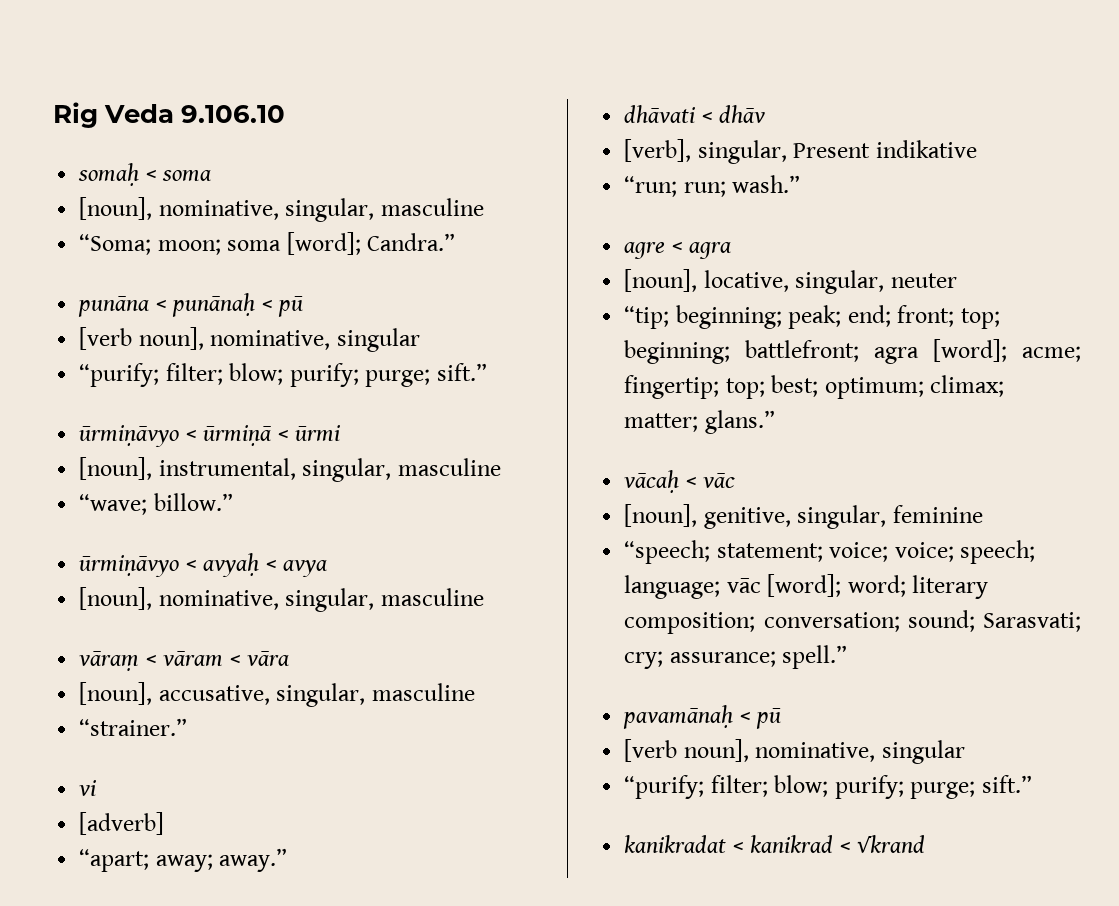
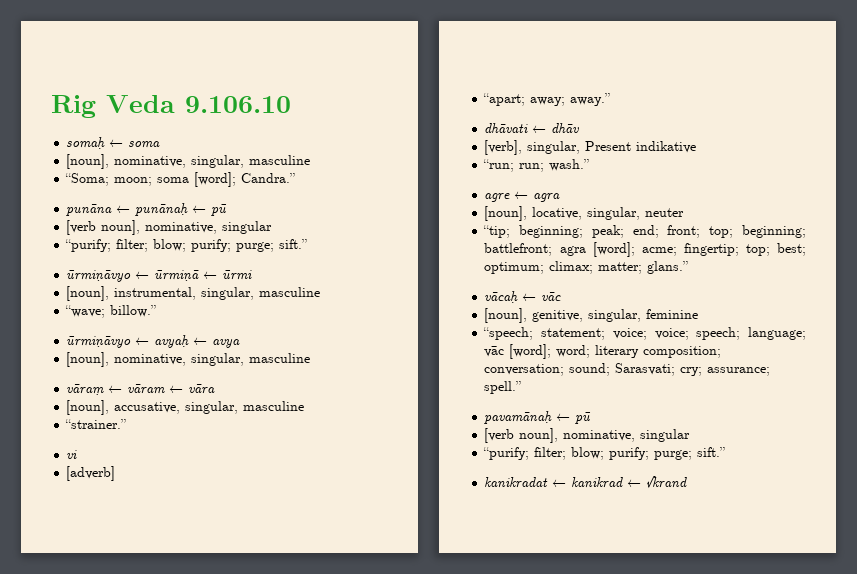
- somaḥ < soma
+ somaḥ ← soma
- punāna < punānaḥ < pū
+ punāna ← punānaḥ ← pū
- ūrmiṇāvyo < ūrmiṇā < ūrmi
+ ūrmiṇāvyo ← ūrmiṇā ← ūrmi
- ūrmiṇāvyo < avyaḥ < avya
+ ūrmiṇāvyo ← avyaḥ ← avya
- vāraṃ < vāram < vāra
+ vāraṃ ← vāram ← vāra
- dhāvati < dhāv
+ dhāvati ← dhāv
- agre < agra
+ agre ← agra
- vācaḥ < vāc
+ vācaḥ ← vāc
- pavamānaḥ < pū
+ pavamānaḥ ← pū
- kanikradat < kanikrad < √krand
+ kanikradat ← kanikrad ← √krand

